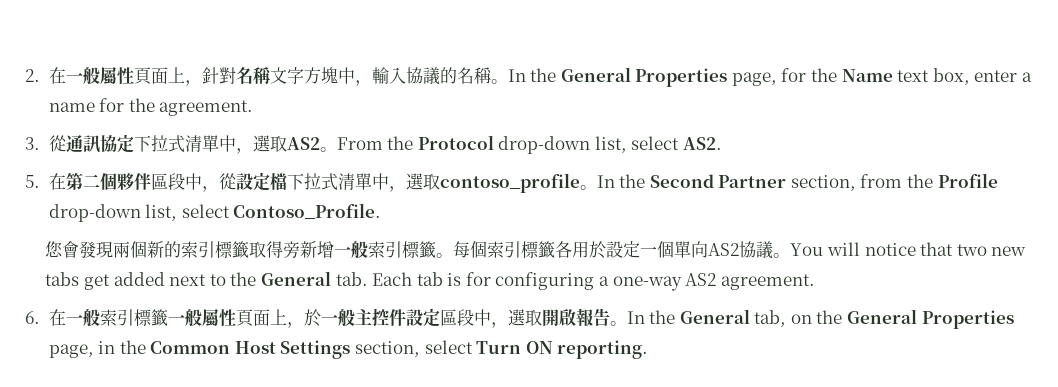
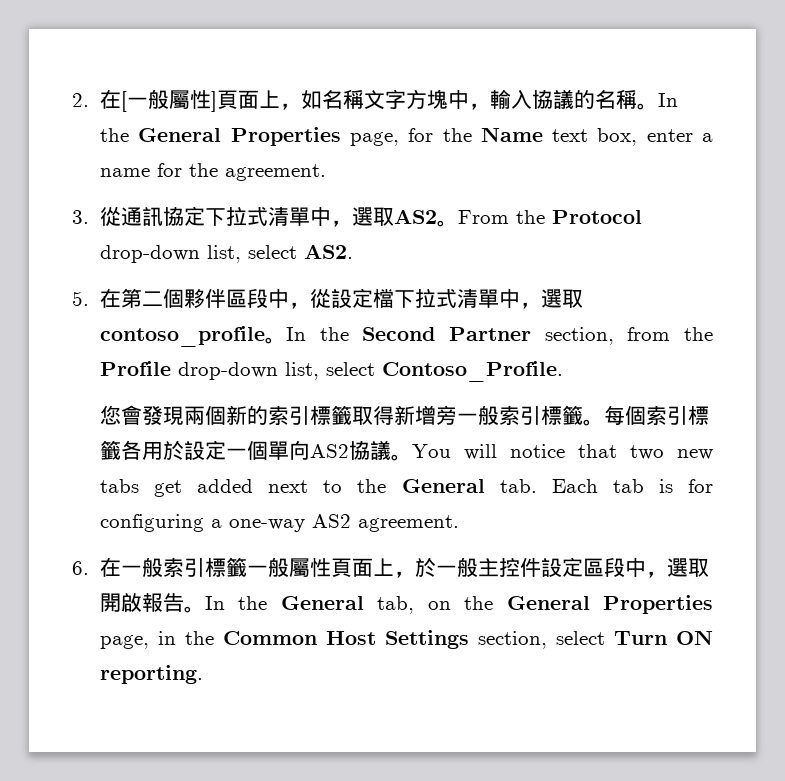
- 2.在一般屬性頁面上，針對名稱文字方塊中，輸入協議的名稱。
+ 2.在[一般屬性]頁面上，如名稱文字方塊中，輸入協議的名稱。
- 您會發現兩個新的索引標籤取得旁新增一般索引標籤。
+ 您會發現兩個新的索引標籤取得新增旁一般索引標籤。

